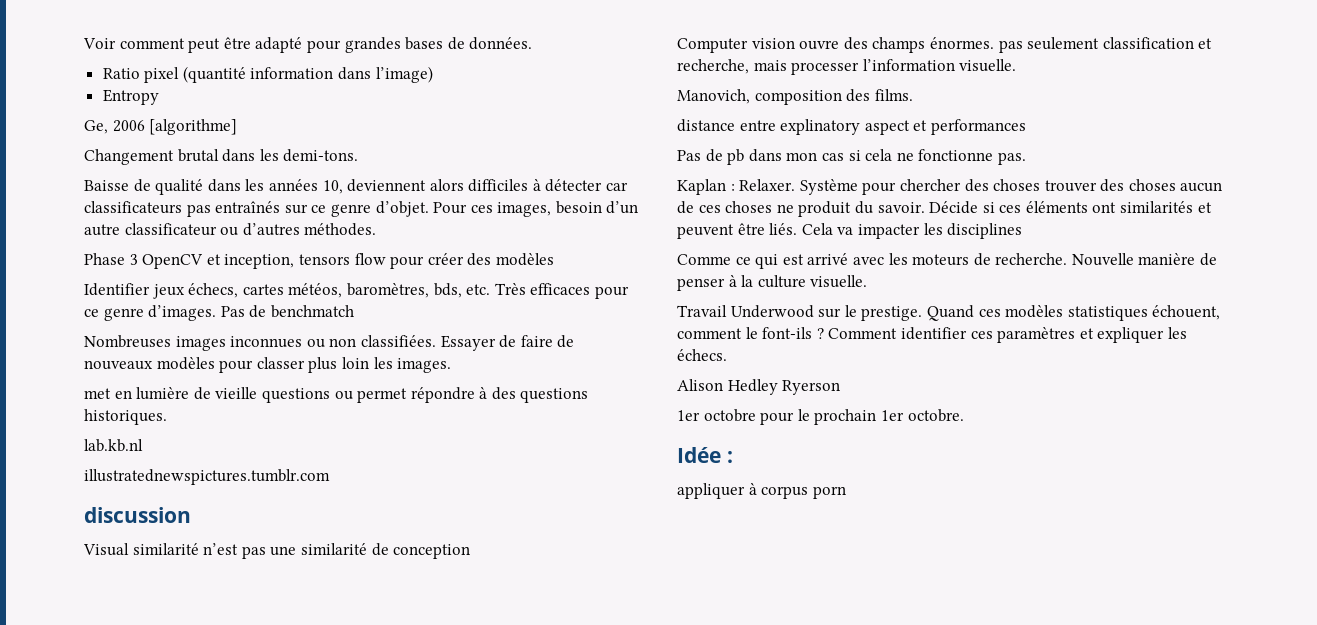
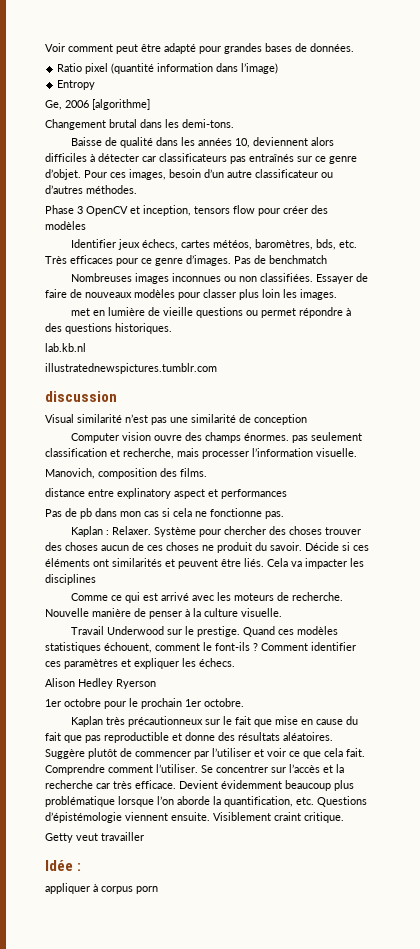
+ Kaplan très précautionneux sur le fait que mise en cause du fait que pas reproductible et donne des résultats aléatoires. Suggère plutôt de commencer par l’utiliser et voir ce que cela fait. Comprendre comment l’utiliser. Se concentrer sur l’accès et la recherche car très efficace. Devient évidemment beaucoup plus problématique lorsque l’on aborde la quantification, etc. Questions d’épistémologie viennent ensuite. Visiblement craint critique.
+ Getty veut travailler

